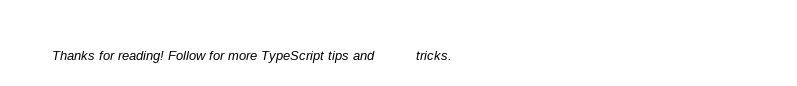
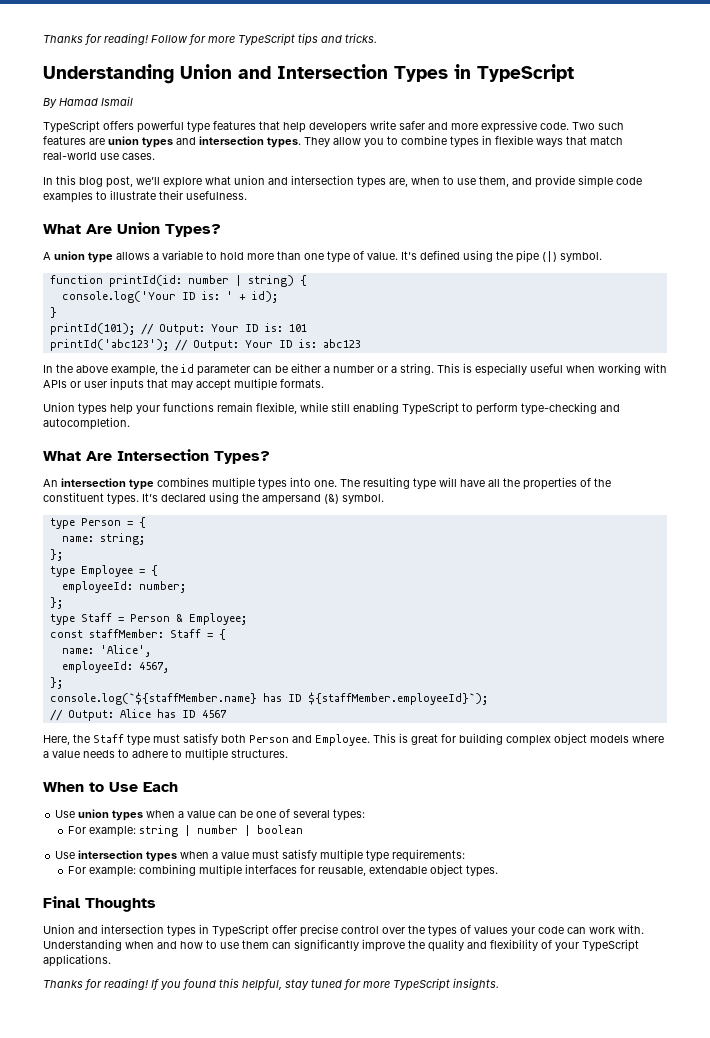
+ Understanding Union and Intersection Types in TypeScript
+ By Hamad Ismail
+ TypeScript offers powerful type features that help developers write safer and more expressive code. Two such features are union types and intersection types. They allow you to combine types in flexible ways that match real-world use cases.
+ In this blog post, we’ll explore what union and intersection types are, when to use them, and provide simple code examples to illustrate their usefulness.
+ What Are Union Types?
+ A union type allows a variable to hold more than one type of value. It's defined using the pipe (|) symbol.
+ function printId(id: number | string) {
+ console.log('Your ID is: ' + id);
+ }
+ printId(101); // Output: Your ID is: 101
+ printId('abc123'); // Output: Your ID is: abc123
+ In the above example, the id parameter can be either a number or a string. This is especially useful when working with APIs or user inputs that may accept multiple formats.
+ Union types help your functions remain flexible, while still enabling TypeScript to perform type-checking and autocompletion.
+ What Are Intersection Types?
+ An intersection type combines multiple types into one. The resulting type will have all the properties of the constituent types. It’s declared using the ampersand (&) symbol.
+ type Person = {
+ name: string;
+ };
+ type Employee = {
+ employeeId: number;
+ };
+ type Staff = Person & Employee;
+ const staffMember: Staff = {
+ name: 'Alice',
+ employeeId: 4567,
+ };
+ console.log(`${staffMember.name} has ID ${staffMember.employeeId}`);
+ // Output: Alice has ID 4567
+ Here, the Staff type must satisfy both Person and Employee. This is great for building complex object models where a value needs to adhere to multiple structures.
+ When to Use Each
+ Use union types when a value can be one of several types:
+ For example: string | number | boolean
+ Use intersection types when a value must satisfy multiple type requirements:
+ For example: combining multiple interfaces for reusable, extendable object types.
+ Final Thoughts
+ Union and intersection types in TypeScript offer precise control over the types of values your code can work with. Understanding when and how to use them can significantly improve the quality and flexibility of your TypeScript applications.
+ Thanks for reading! If you found this helpful, stay tuned for more TypeScript insights.

